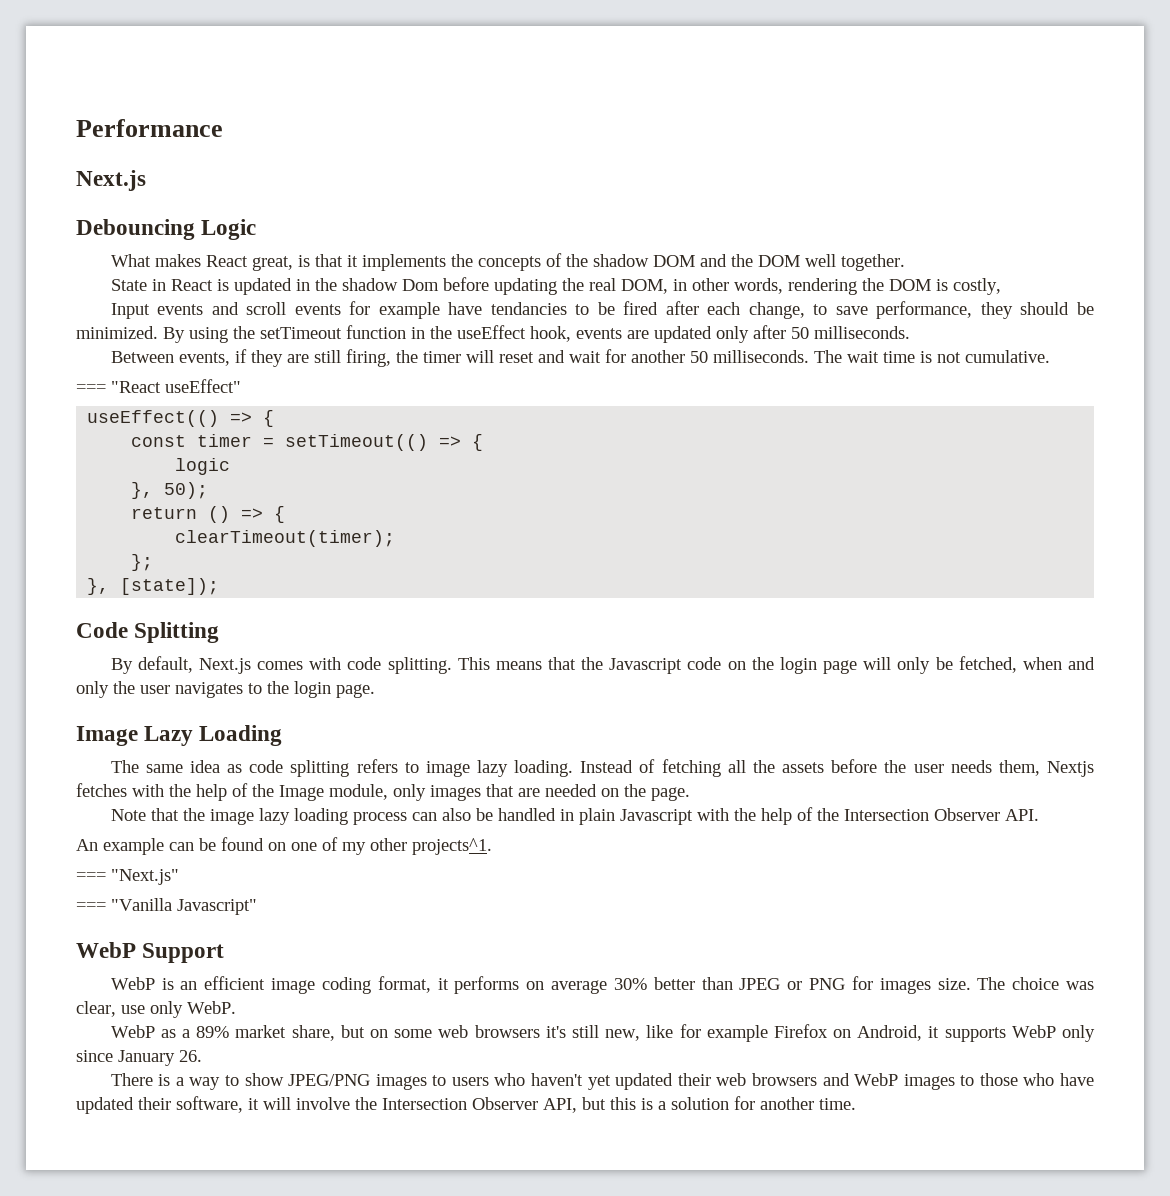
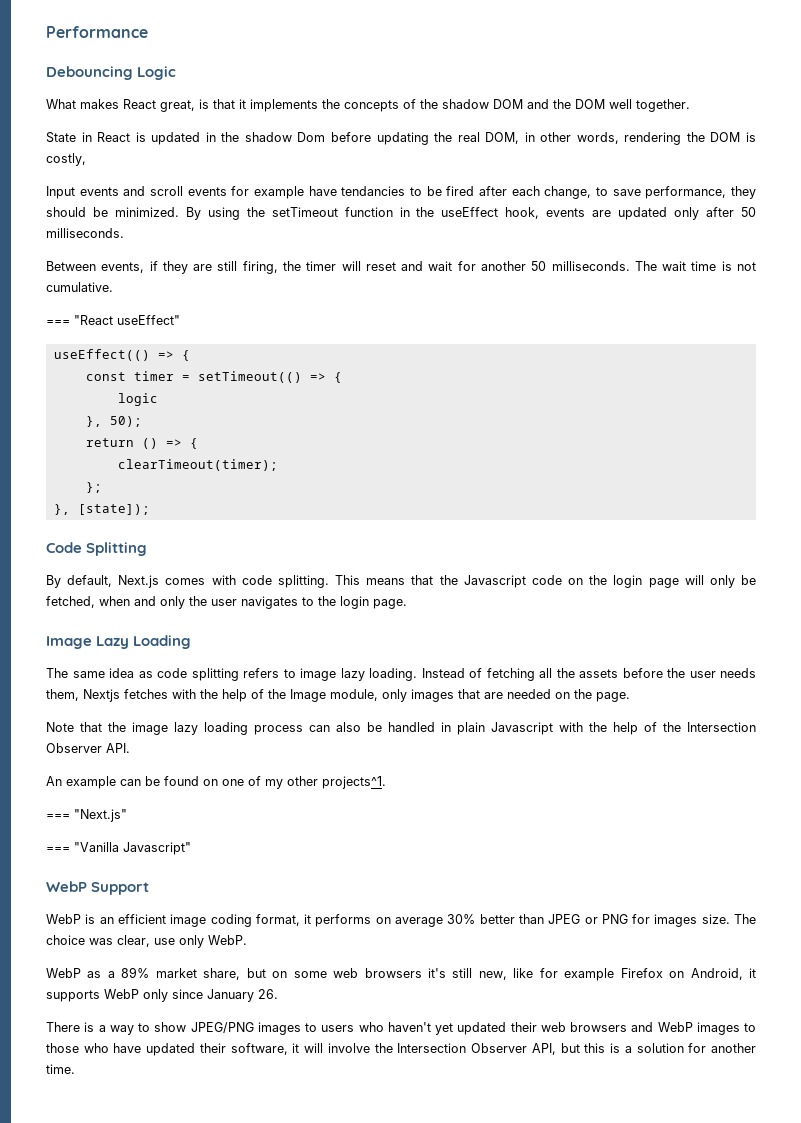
  Performance
- Next.js

